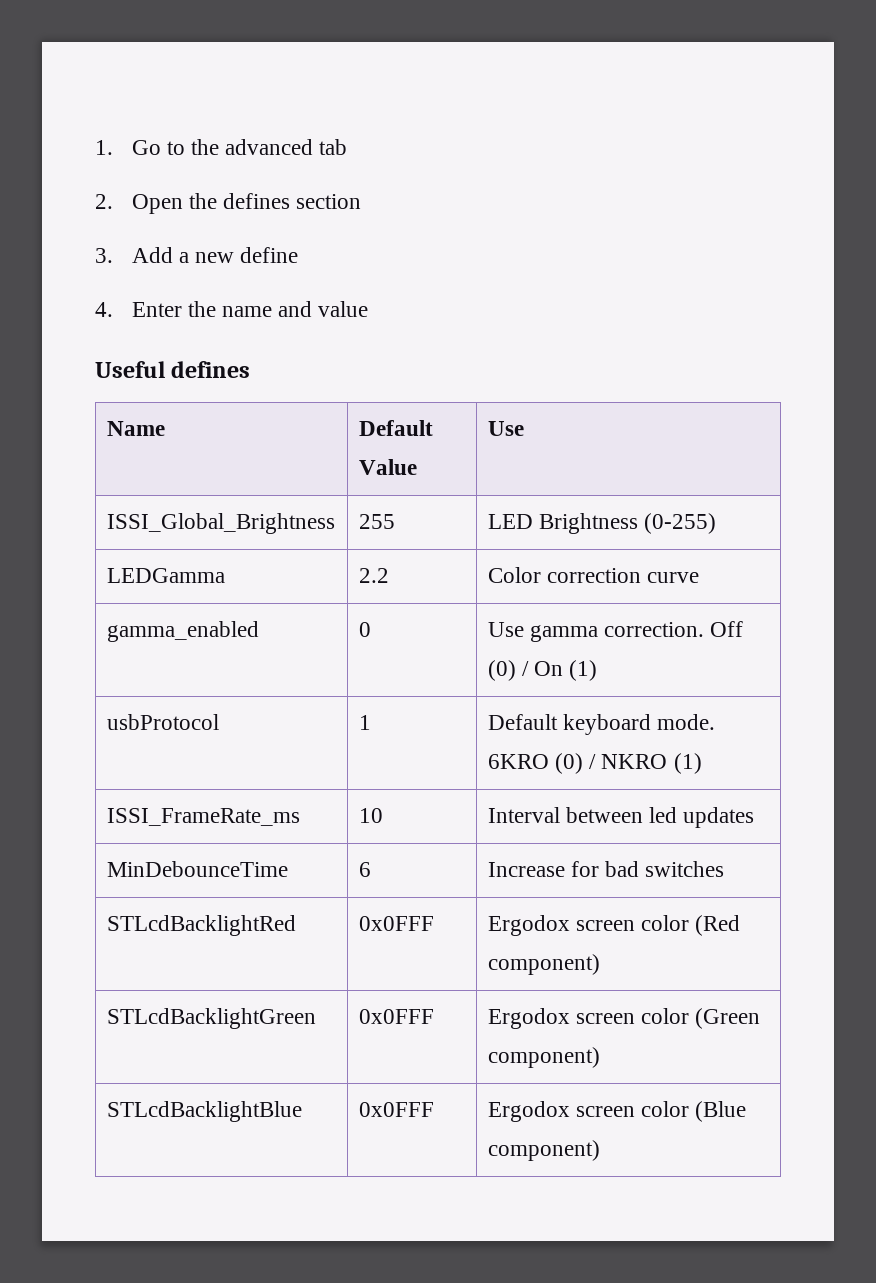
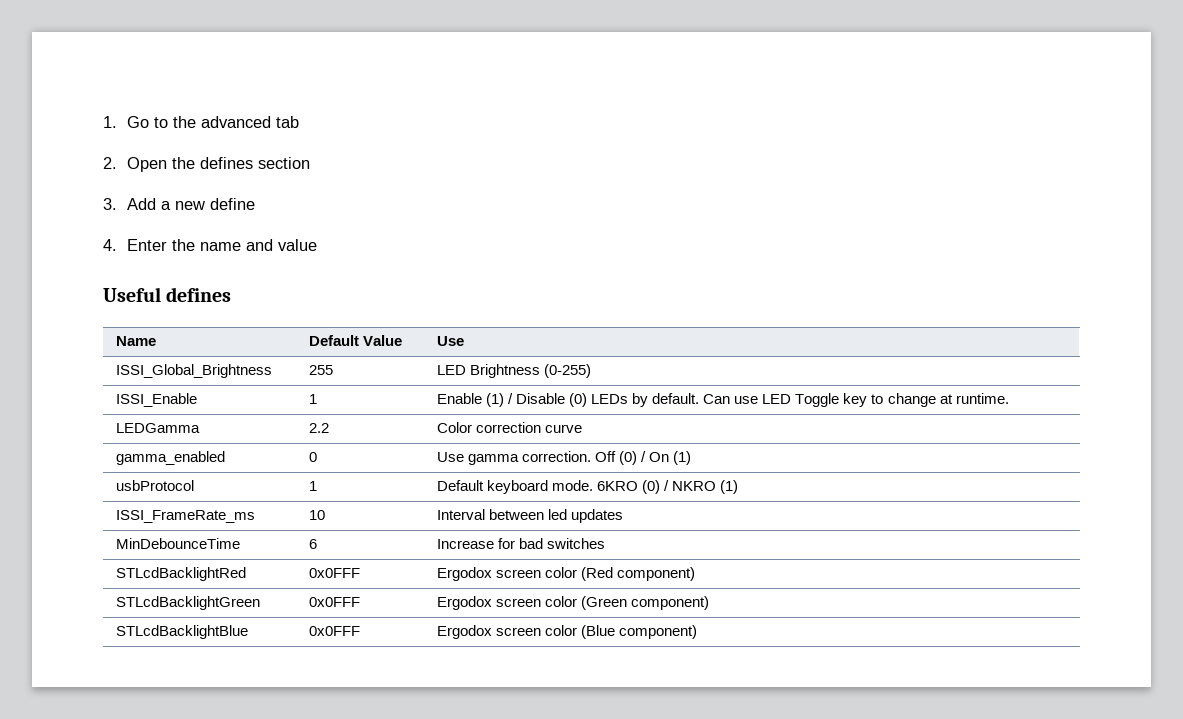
+ ISSI_Enable | 1 | Enable (1) / Disable (0) LEDs by default. Can use LED Toggle key to change at runtime.

